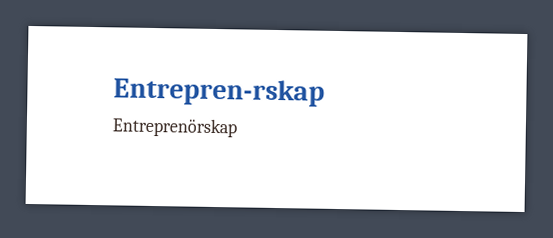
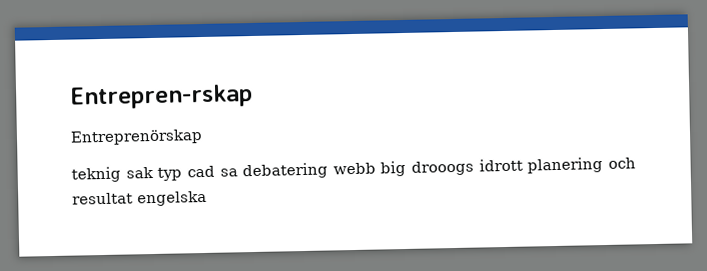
+ teknig sak typ cad sa debatering webb big drooogs idrott planering och resultat engelska

